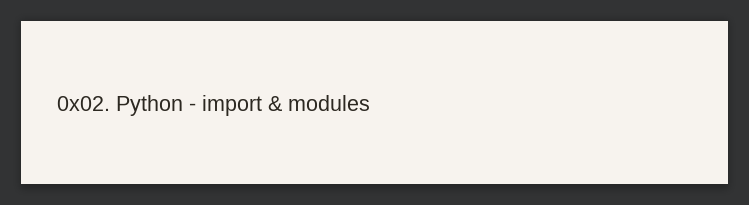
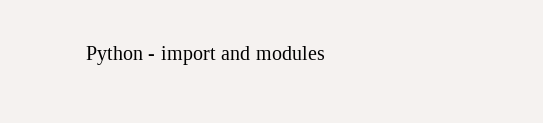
- 0x02. Python - import & modules
+ Python - import and modules

